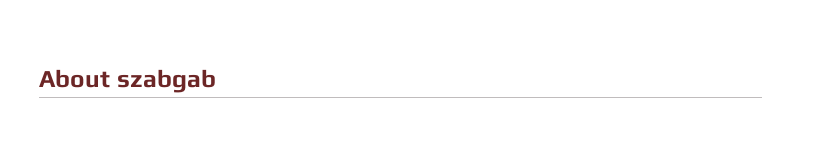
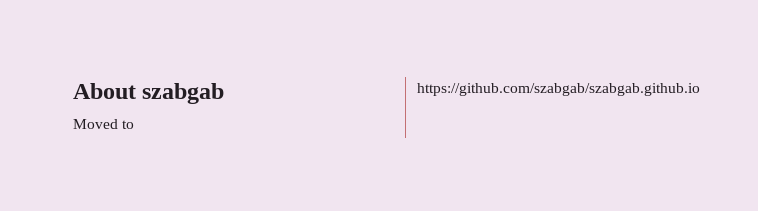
+ Moved to https://github.com/szabgab/szabgab.github.io

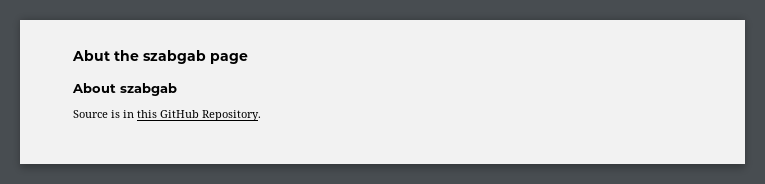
+ Abut the szabgab page
  About szabgab
- Moved to https://github.com/szabgab/szabgab.github.io
+ Source is in this GitHub Repository.

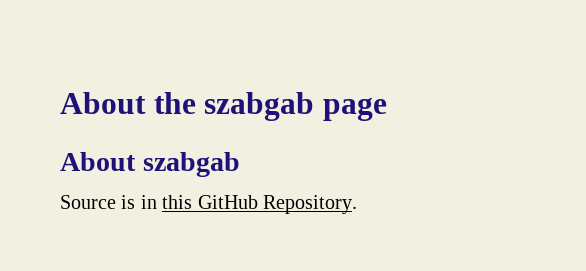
- Abut the szabgab page
+ About the szabgab page

